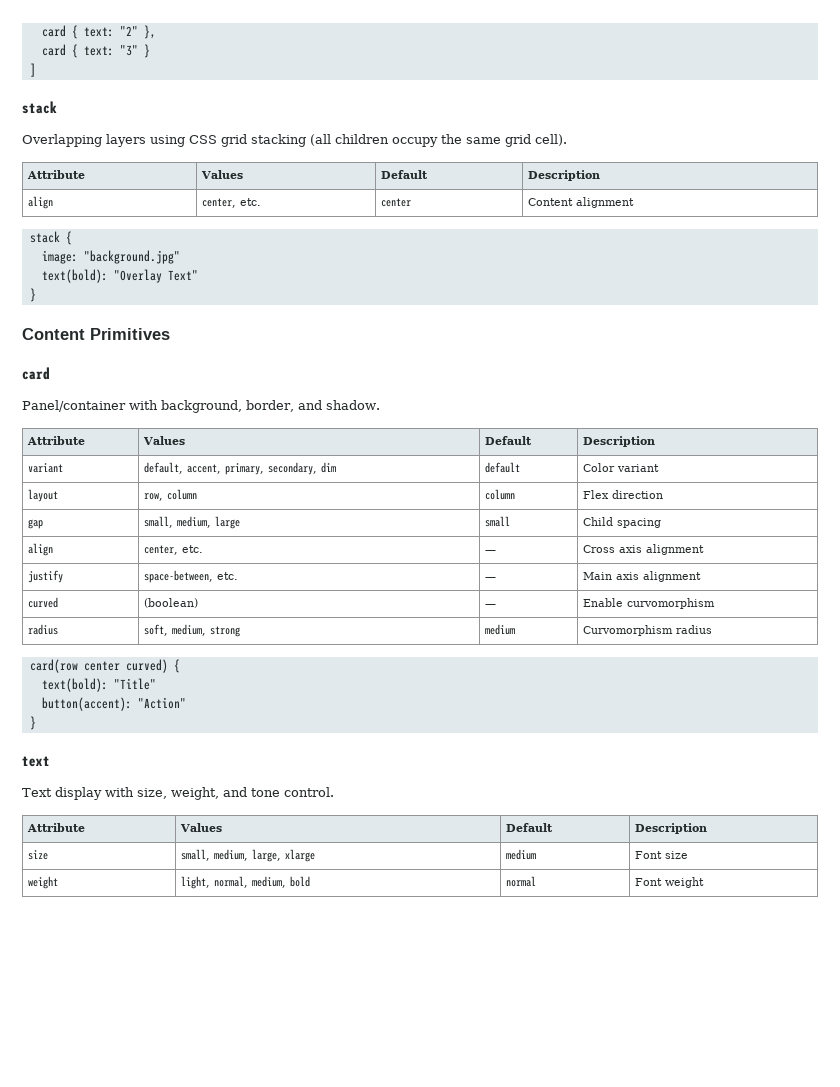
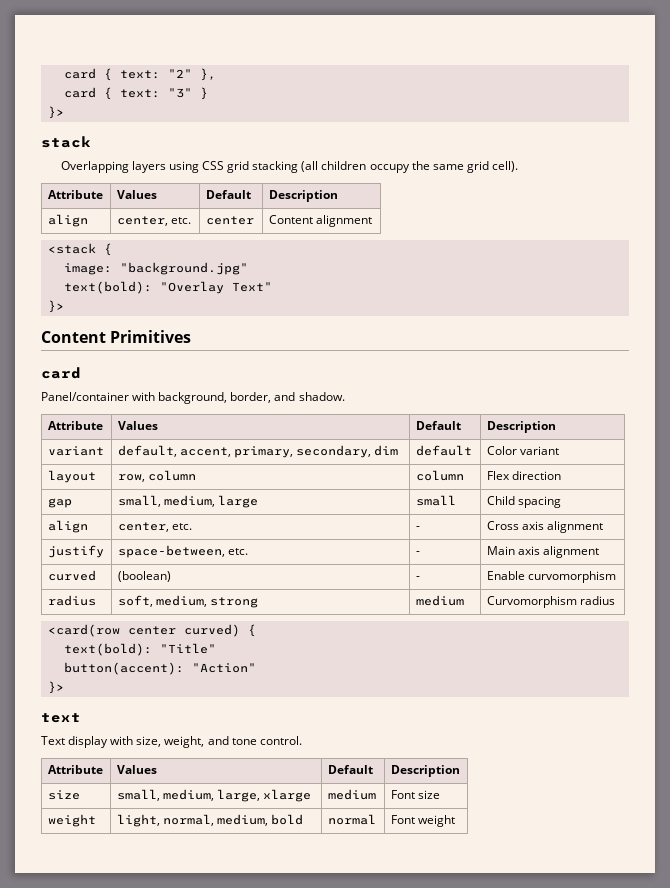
  card { text: "3" }
- ]
+ }>
- stack {
+ <stack {
  text(bold): "Overlay Text"
- }
+ }>
- align | center, etc. | — | Cross axis alignment
+ align | center, etc. | - | Cross axis alignment
- justify | space-between, etc. | — | Main axis alignment
+ justify | space-between, etc. | - | Main axis alignment
- curved | (boolean) | — | Enable curvomorphism
+ curved | (boolean) | - | Enable curvomorphism
- card(row center curved) {
+ <card(row center curved) {
  button(accent): "Action"
- }
+ }>

